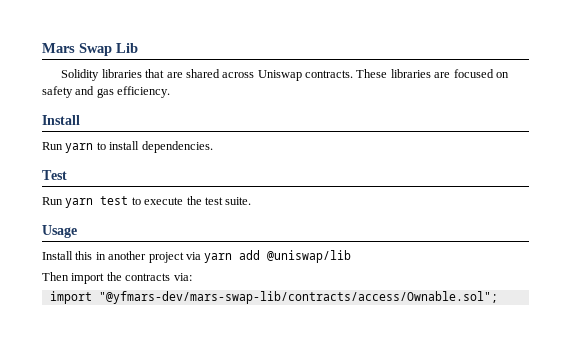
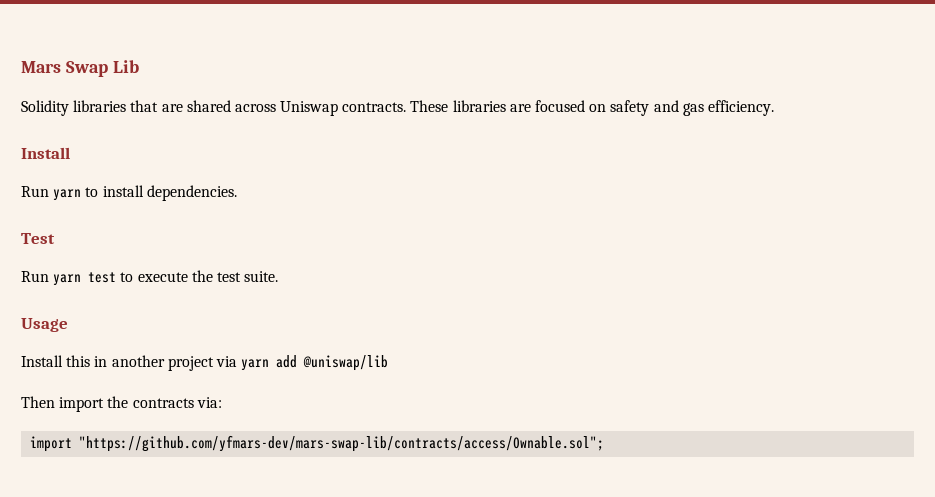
- import "@yfmars-dev/mars-swap-lib/contracts/access/Ownable.sol";
+ import "https://github.com/yfmars-dev/mars-swap-lib/contracts/access/Ownable.sol";

